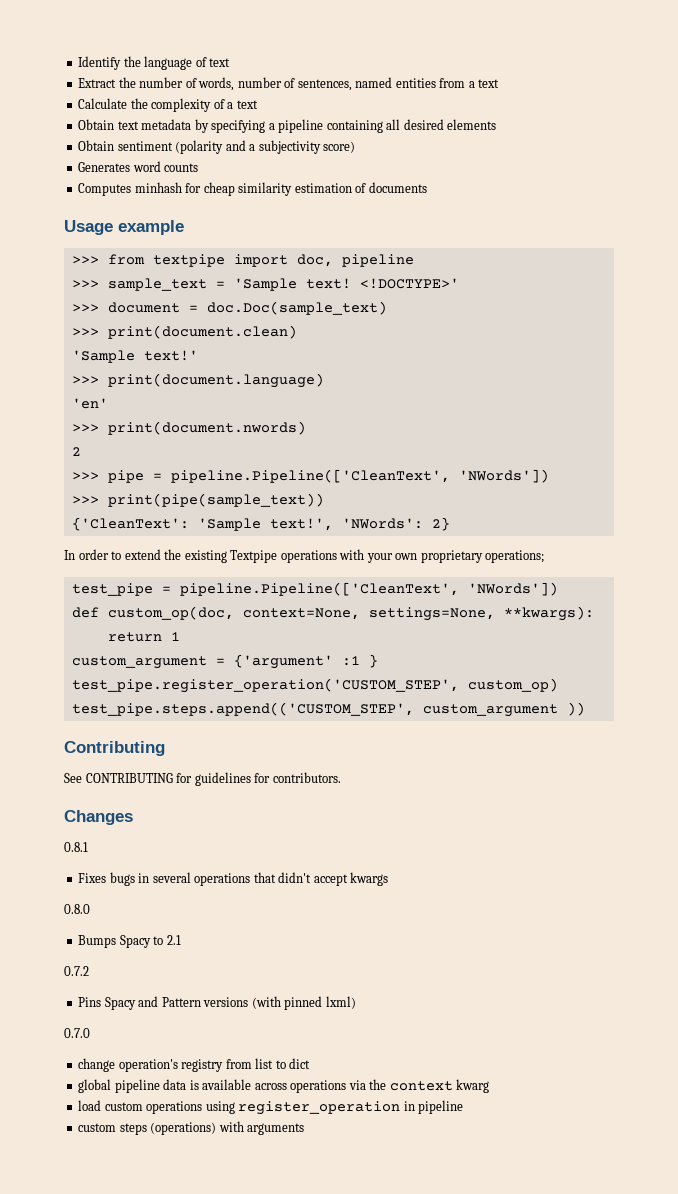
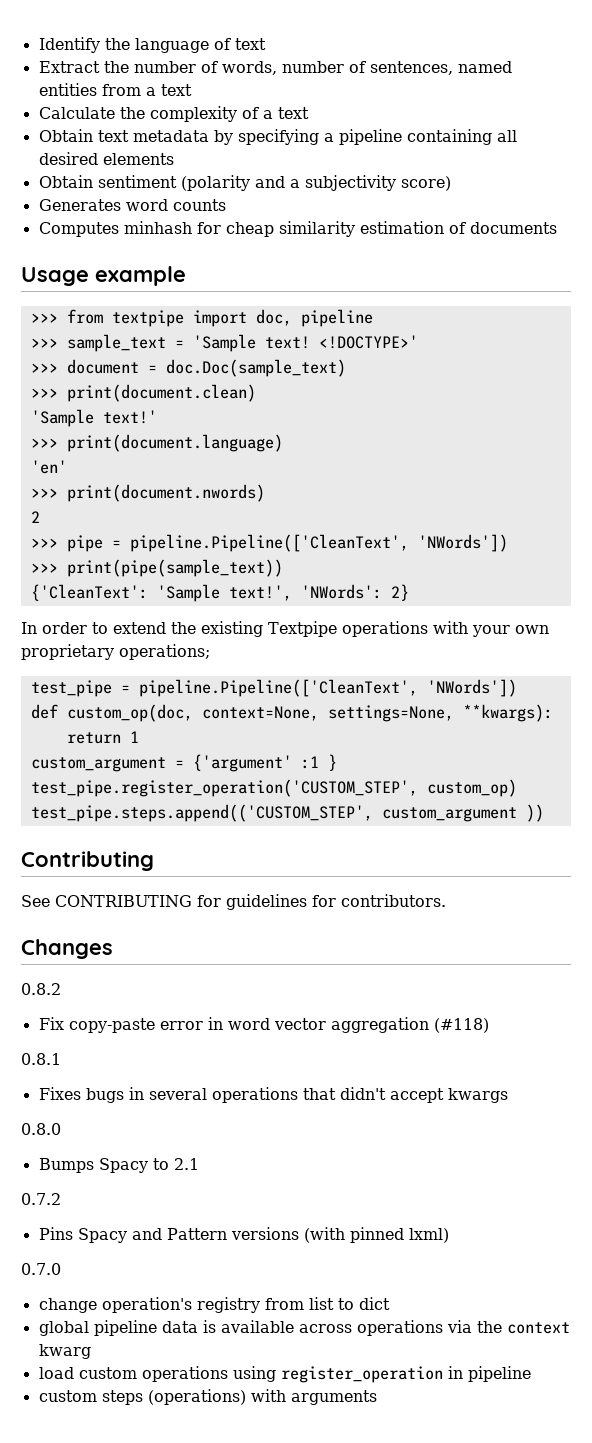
+ 0.8.2
+ Fix copy-paste error in word vector aggregation (#118)

